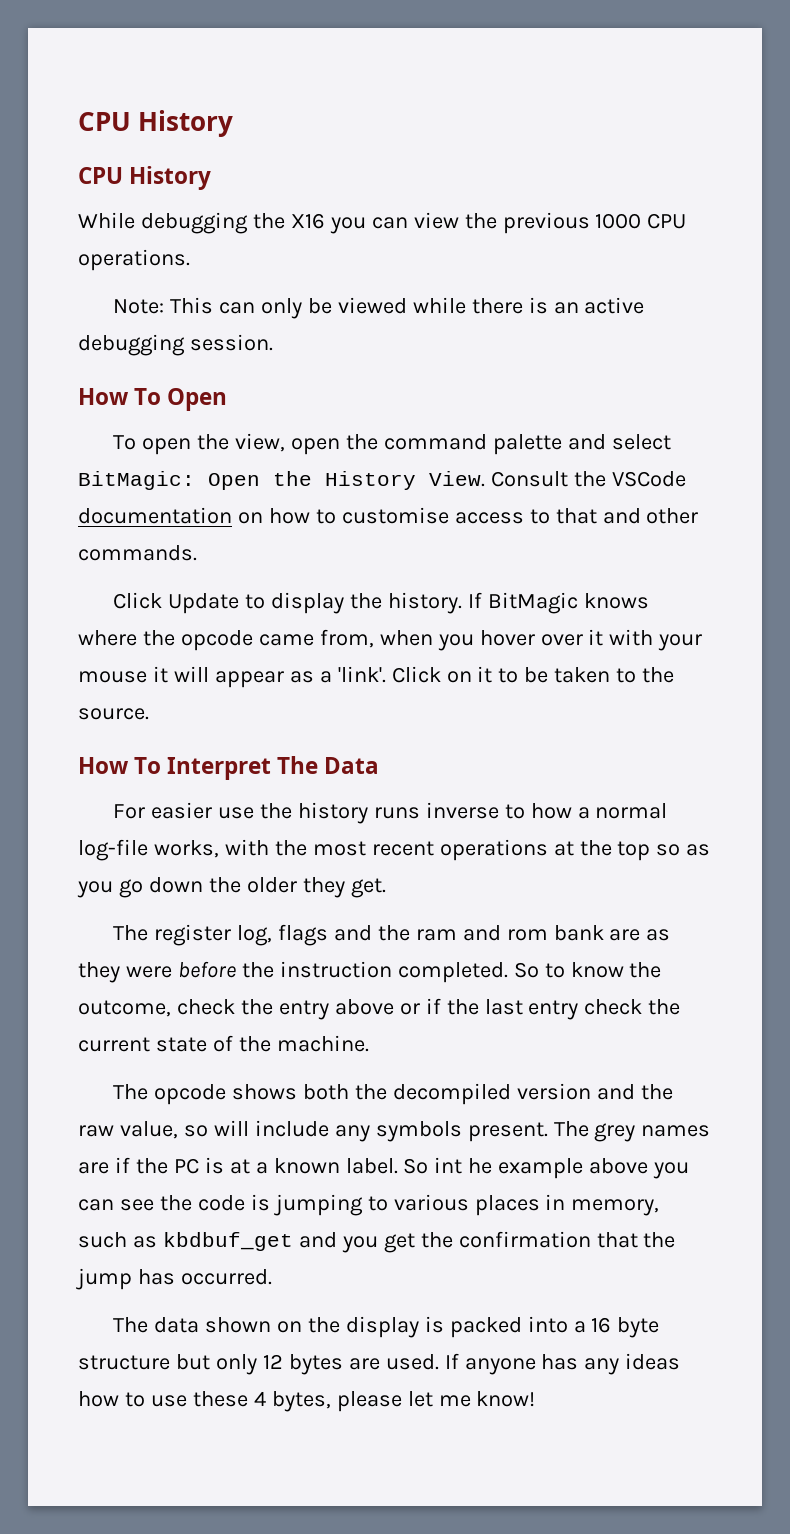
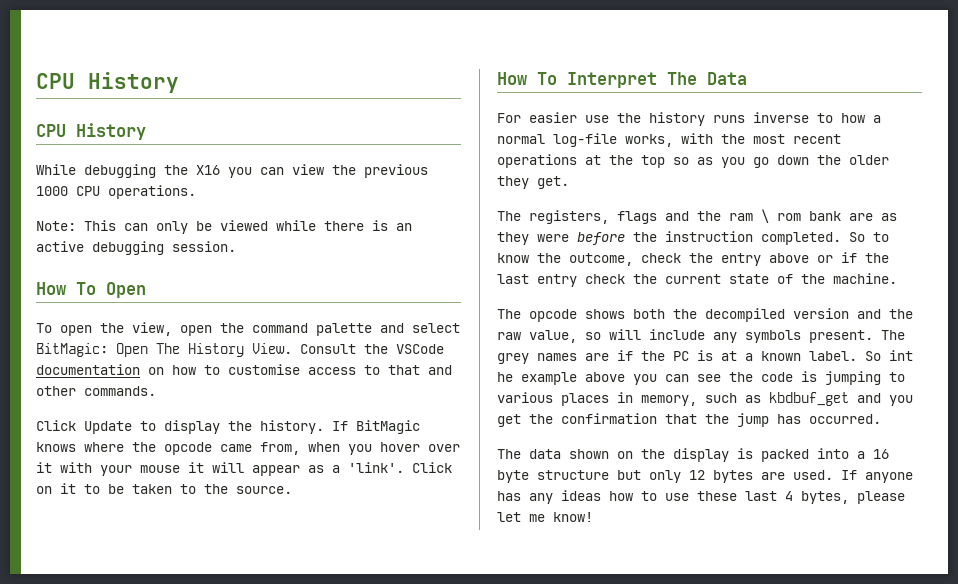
- To open the view, open the command palette and select BitMagic: Open the History View.
+ To open the view, open the command palette and select BitMagic: Open The History View.
- The register log, flags and the ram and rom bank are as they were before the instruction completed.
+ The registers, flags and the ram \ rom bank are as they were before the instruction completed.
- If anyone has any ideas how to use these 4 bytes, please let me know!
+ If anyone has any ideas how to use these last 4 bytes, please let me know!

